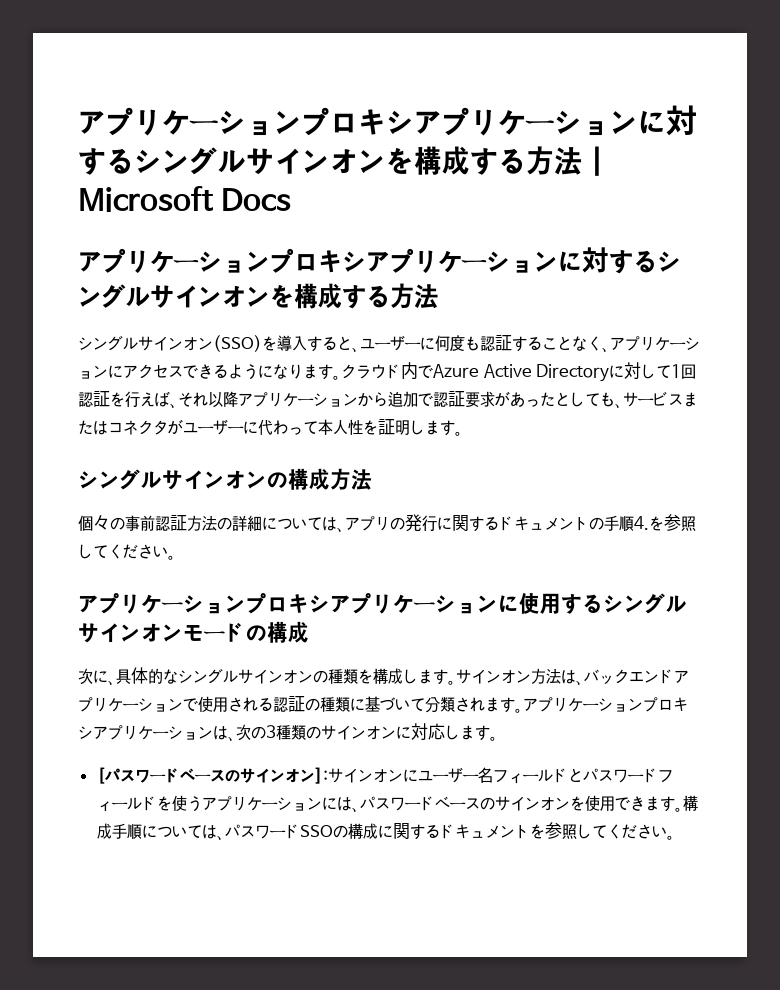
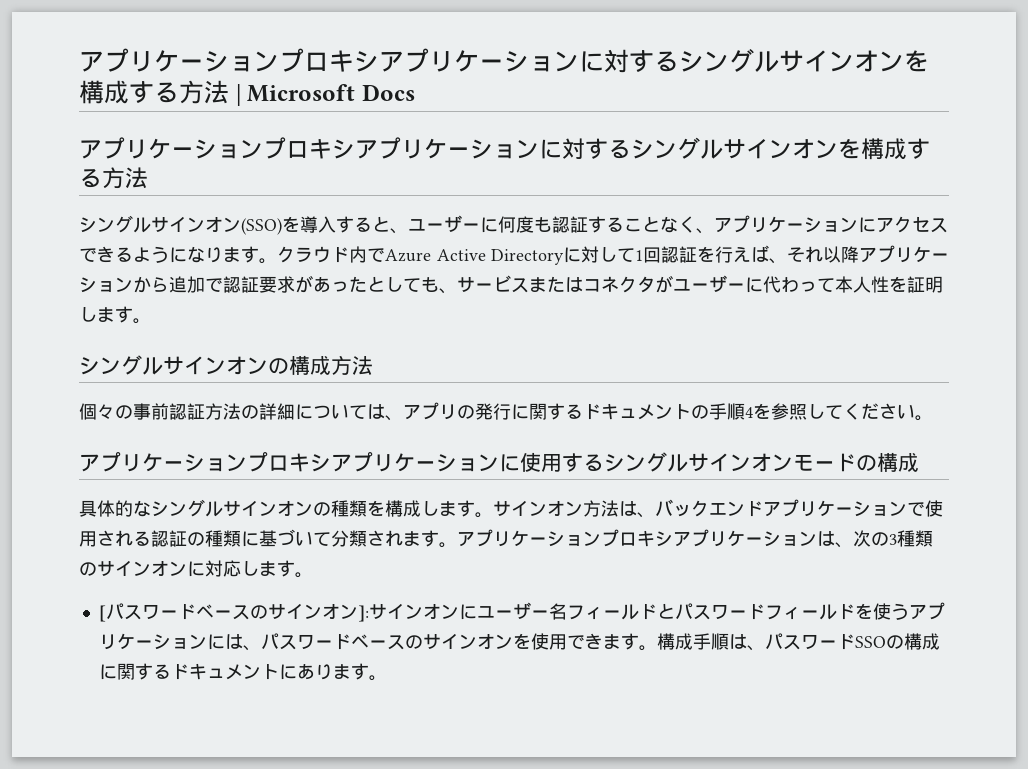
- 個々の事前認証方法の詳細については、アプリの発行に関するドキュメントの手順4.を参照してください。
+ 個々の事前認証方法の詳細については、アプリの発行に関するドキュメントの手順4を参照してください。
- 次に、具体的なシングルサインオンの種類を構成します。
+ 具体的なシングルサインオンの種類を構成します。
- 構成手順については、パスワードSSOの構成に関するドキュメントを参照してください。
+ 構成手順は、パスワードSSOの構成に関するドキュメントにあります。

